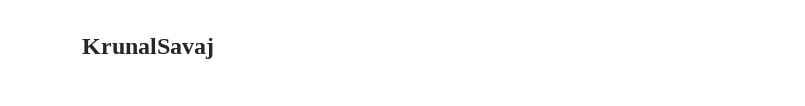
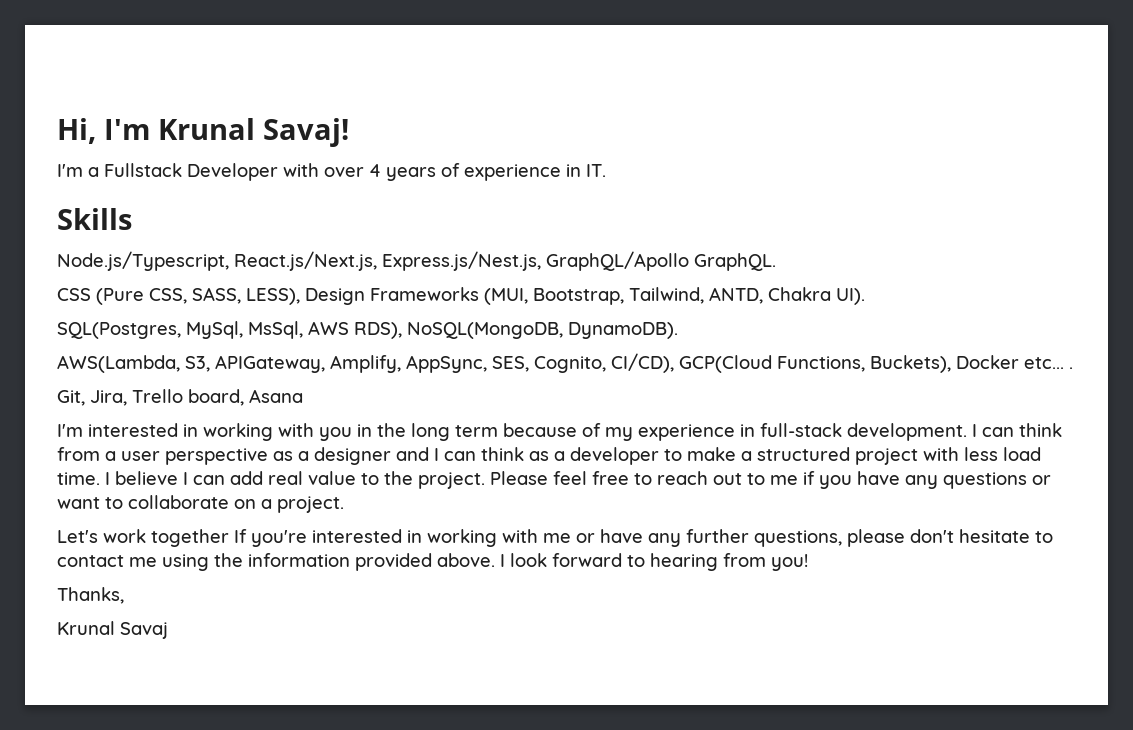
- KrunalSavaj
+ Hi, I'm Krunal Savaj!
+ I'm a Fullstack Developer with over 4 years of experience in IT.
+ Skills
+ Node.js/Typescript, React.js/Next.js, Express.js/Nest.js, GraphQL/Apollo GraphQL.
+ CSS (Pure CSS, SASS, LESS), Design Frameworks (MUI, Bootstrap, Tailwind, ANTD, Chakra UI).
+ SQL(Postgres, MySql, MsSql, AWS RDS), NoSQL(MongoDB, DynamoDB).
+ AWS(Lambda, S3, APIGateway, Amplify, AppSync, SES, Cognito, CI/CD), GCP(Cloud Functions, Buckets), Docker etc... .
+ Git, Jira, Trello board, Asana
+ I'm interested in working with you in the long term because of my experience in full-stack development. I can think from a user perspective as a designer and I can think as a developer to make a structured project with less load time. I believe I can add real value to the project. Please feel free to reach out to me if you have any questions or want to collaborate on a project.
+ Let's work together If you're interested in working with me or have any further questions, please don't hesitate to contact me using the information provided above. I look forward to hearing from you!
+ Thanks,
+ Krunal Savaj

